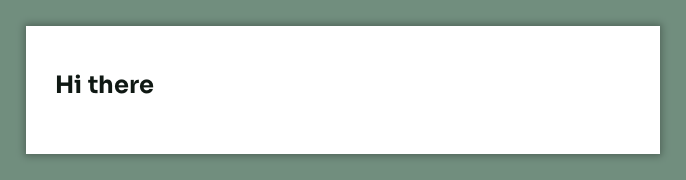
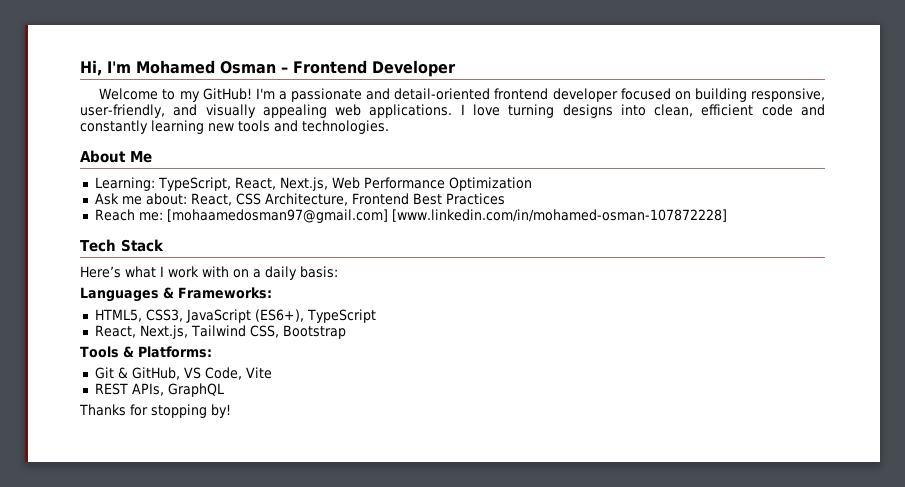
- Hi there
+ Hi, I'm Mohamed Osman – Frontend Developer
+ Welcome to my GitHub! I'm a passionate and detail-oriented frontend developer focused on building responsive, user-friendly, and visually appealing web applications. I love turning designs into clean, efficient code and constantly learning new tools and technologies.
+ About Me
+ Learning: TypeScript, React, Next.js, Web Performance Optimization
+ Ask me about: React, CSS Architecture, Frontend Best Practices
+ Reach me: [mohaamedosman97@gmail.com] [www.linkedin.com/in/mohamed-osman-107872228]
+ Tech Stack
+ Here’s what I work with on a daily basis:
+ Languages & Frameworks:
+ HTML5, CSS3, JavaScript (ES6+), TypeScript
+ React, Next.js, Tailwind CSS, Bootstrap
+ Tools & Platforms:
+ Git & GitHub, VS Code, Vite
+ REST APIs, GraphQL
+ Thanks for stopping by!

